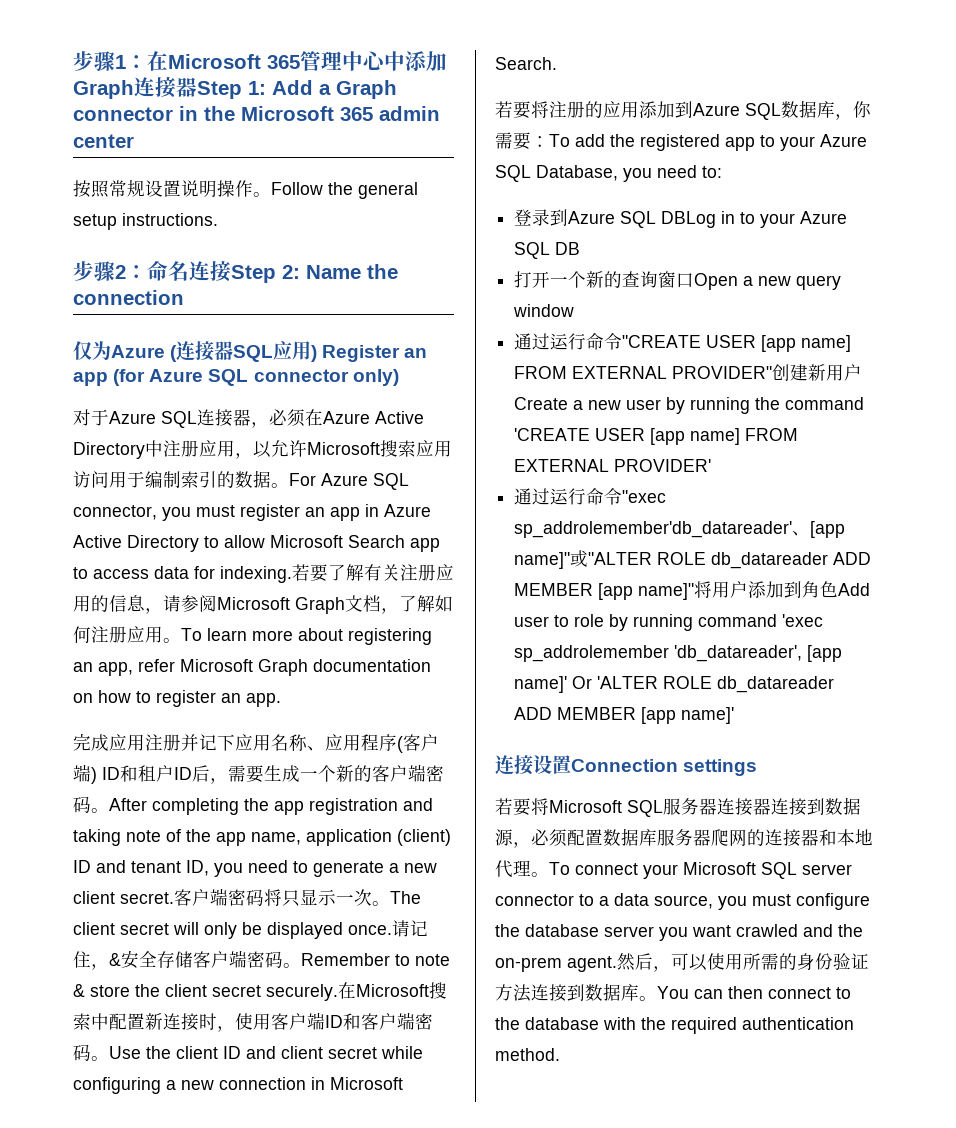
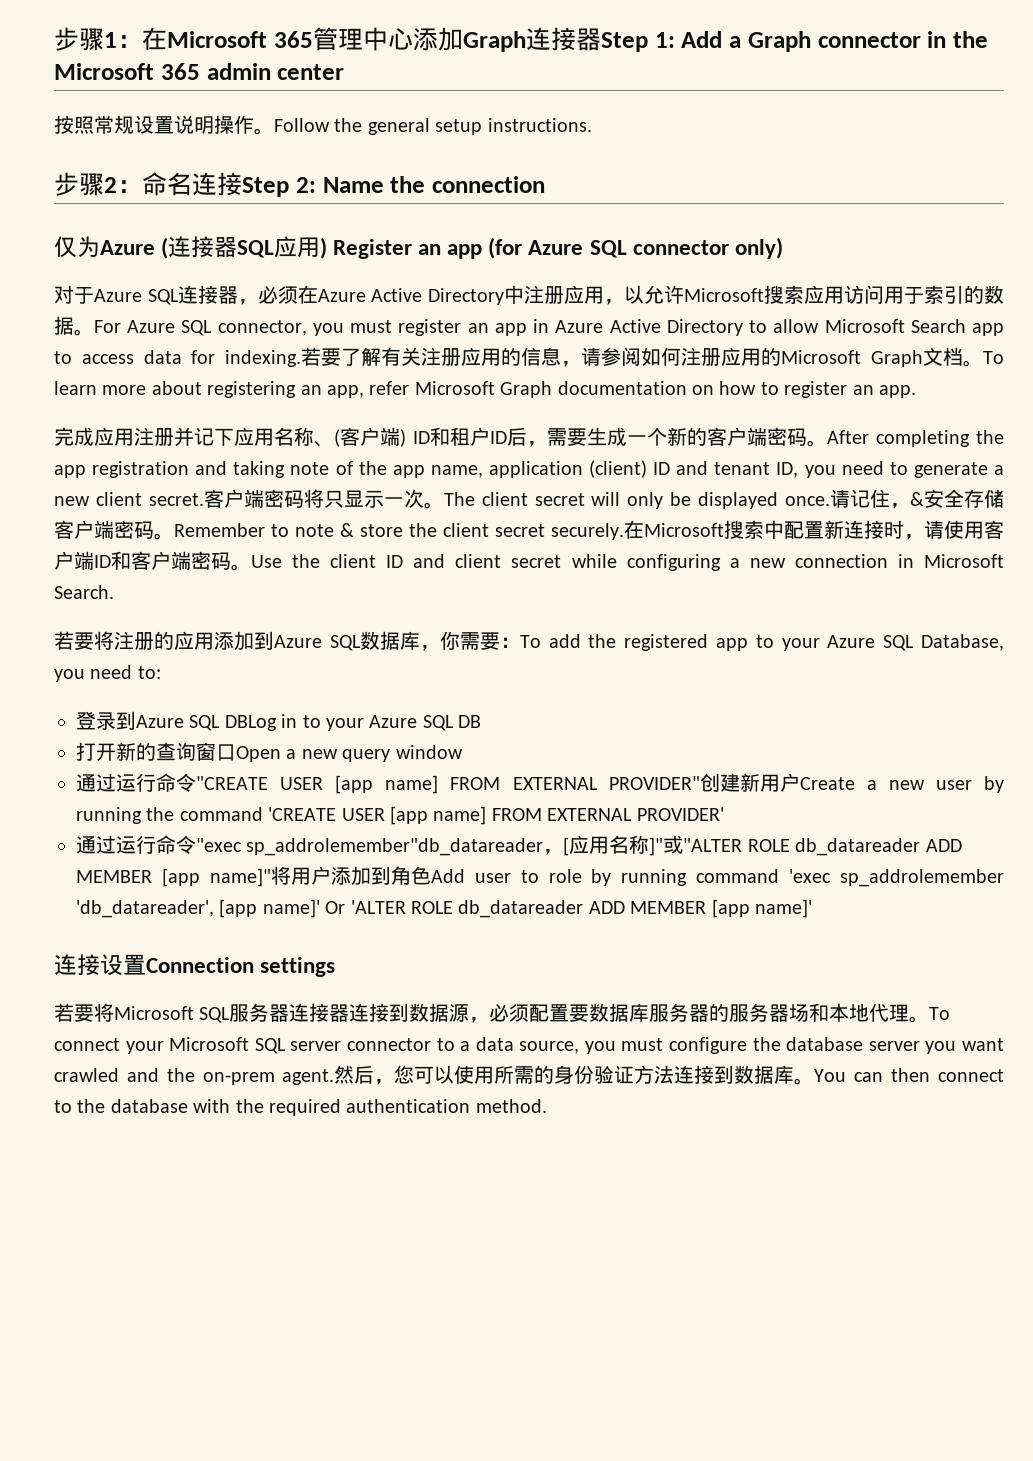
- 步骤1：在Microsoft 365管理中心中添加Graph连接器Step 1: Add a Graph connector in the Microsoft 365 admin center
+ 步骤1：在Microsoft 365管理中心添加Graph连接器Step 1: Add a Graph connector in the Microsoft 365 admin center
- 对于Azure SQL连接器，必须在Azure Active Directory中注册应用，以允许Microsoft搜索应用访问用于编制索引的数据。
+ 对于Azure SQL连接器，必须在Azure Active Directory中注册应用，以允许Microsoft搜索应用访问用于索引的数据。
- 若要了解有关注册应用的信息，请参阅Microsoft Graph文档，了解如何注册应用。
+ 若要了解有关注册应用的信息，请参阅如何注册应用的Microsoft Graph文档。
- 完成应用注册并记下应用名称、应用程序(客户端) ID和租户ID后，需要生成一个新的客户端密码。
+ 完成应用注册并记下应用名称、(客户端) ID和租户ID后，需要生成一个新的客户端密码。
- 在Microsoft搜索中配置新连接时，使用客户端ID和客户端密码。
+ 在Microsoft搜索中配置新连接时，请使用客户端ID和客户端密码。
- 打开一个新的查询窗口Open a new query window
+ 打开新的查询窗口Open a new query window
- 通过运行命令"exec sp_addrolemember'db_datareader'、[app name]"或"ALTER ROLE db_datareader ADD MEMBER [app name]"将用户添加到角色Add user to role by running command 'exec sp_addrolemember 'db_datareader', [app name]' Or 'ALTER ROLE db_datareader ADD MEMBER [app name]'
+ 通过运行命令"exec sp_addrolemember"db_datareader，[应用名称]"或"ALTER ROLE db_datareader ADD MEMBER [app name]"将用户添加到角色Add user to role by running command 'exec sp_addrolemember 'db_datareader', [app name]' Or 'ALTER ROLE db_datareader ADD MEMBER [app name]'
- 若要将Microsoft SQL服务器连接器连接到数据源，必须配置数据库服务器爬网的连接器和本地代理。
+ 若要将Microsoft SQL服务器连接器连接到数据源，必须配置要数据库服务器的服务器场和本地代理。
- 然后，可以使用所需的身份验证方法连接到数据库。
+ 然后，您可以使用所需的身份验证方法连接到数据库。

